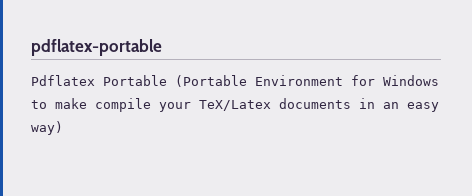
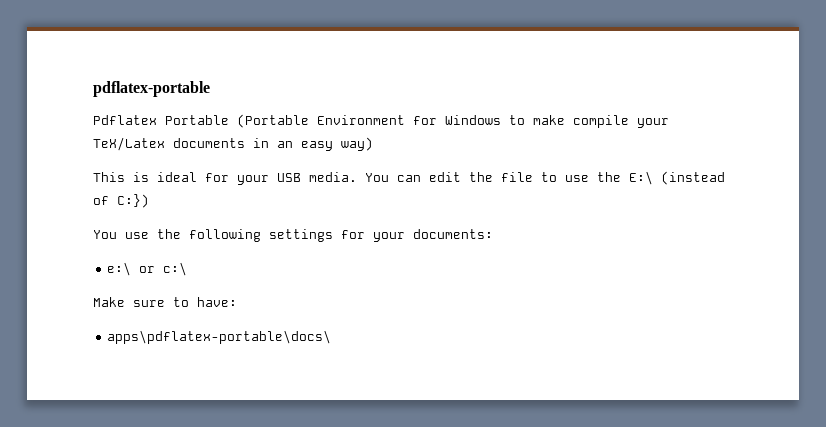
+ This is ideal for your USB media. You can edit the file to use the E:\ (instead of C:})
+ You use the following settings for your documents:
+ e:\ or c:\
+ Make sure to have:
+ apps\pdflatex-portable\docs\

